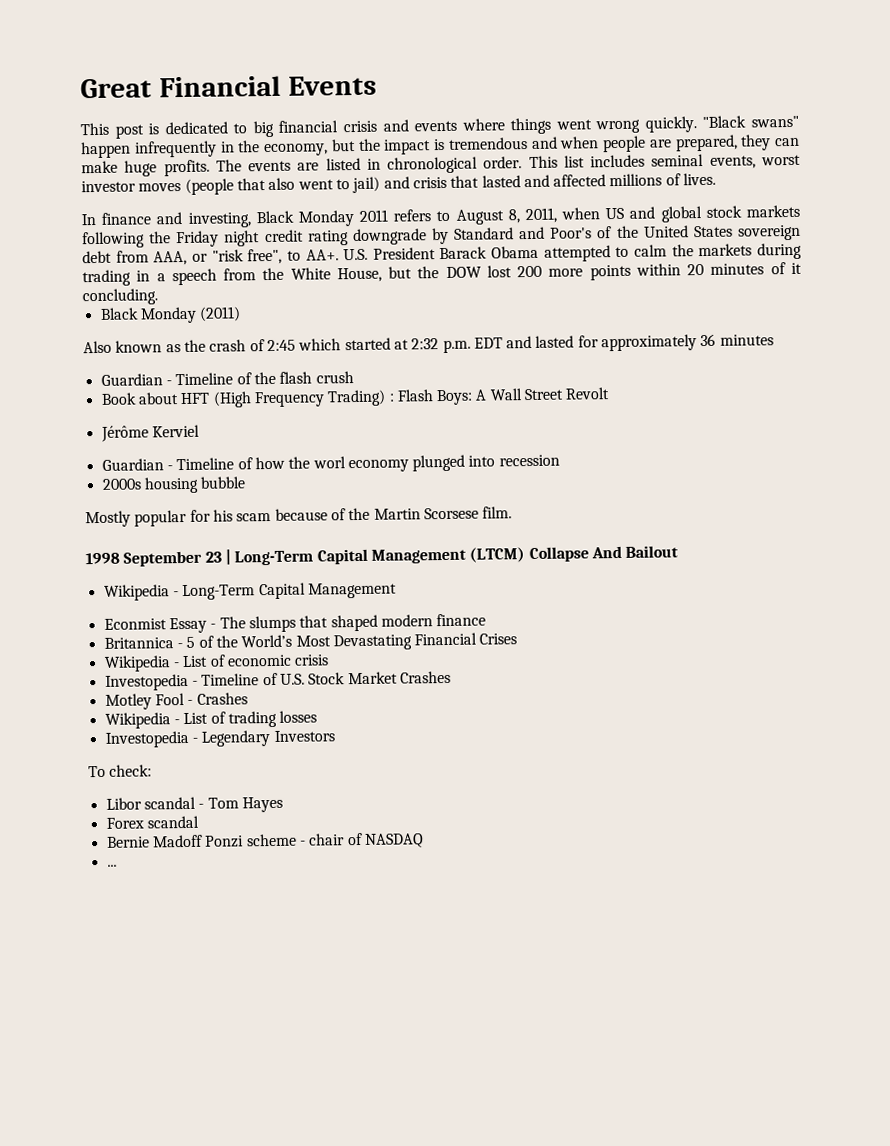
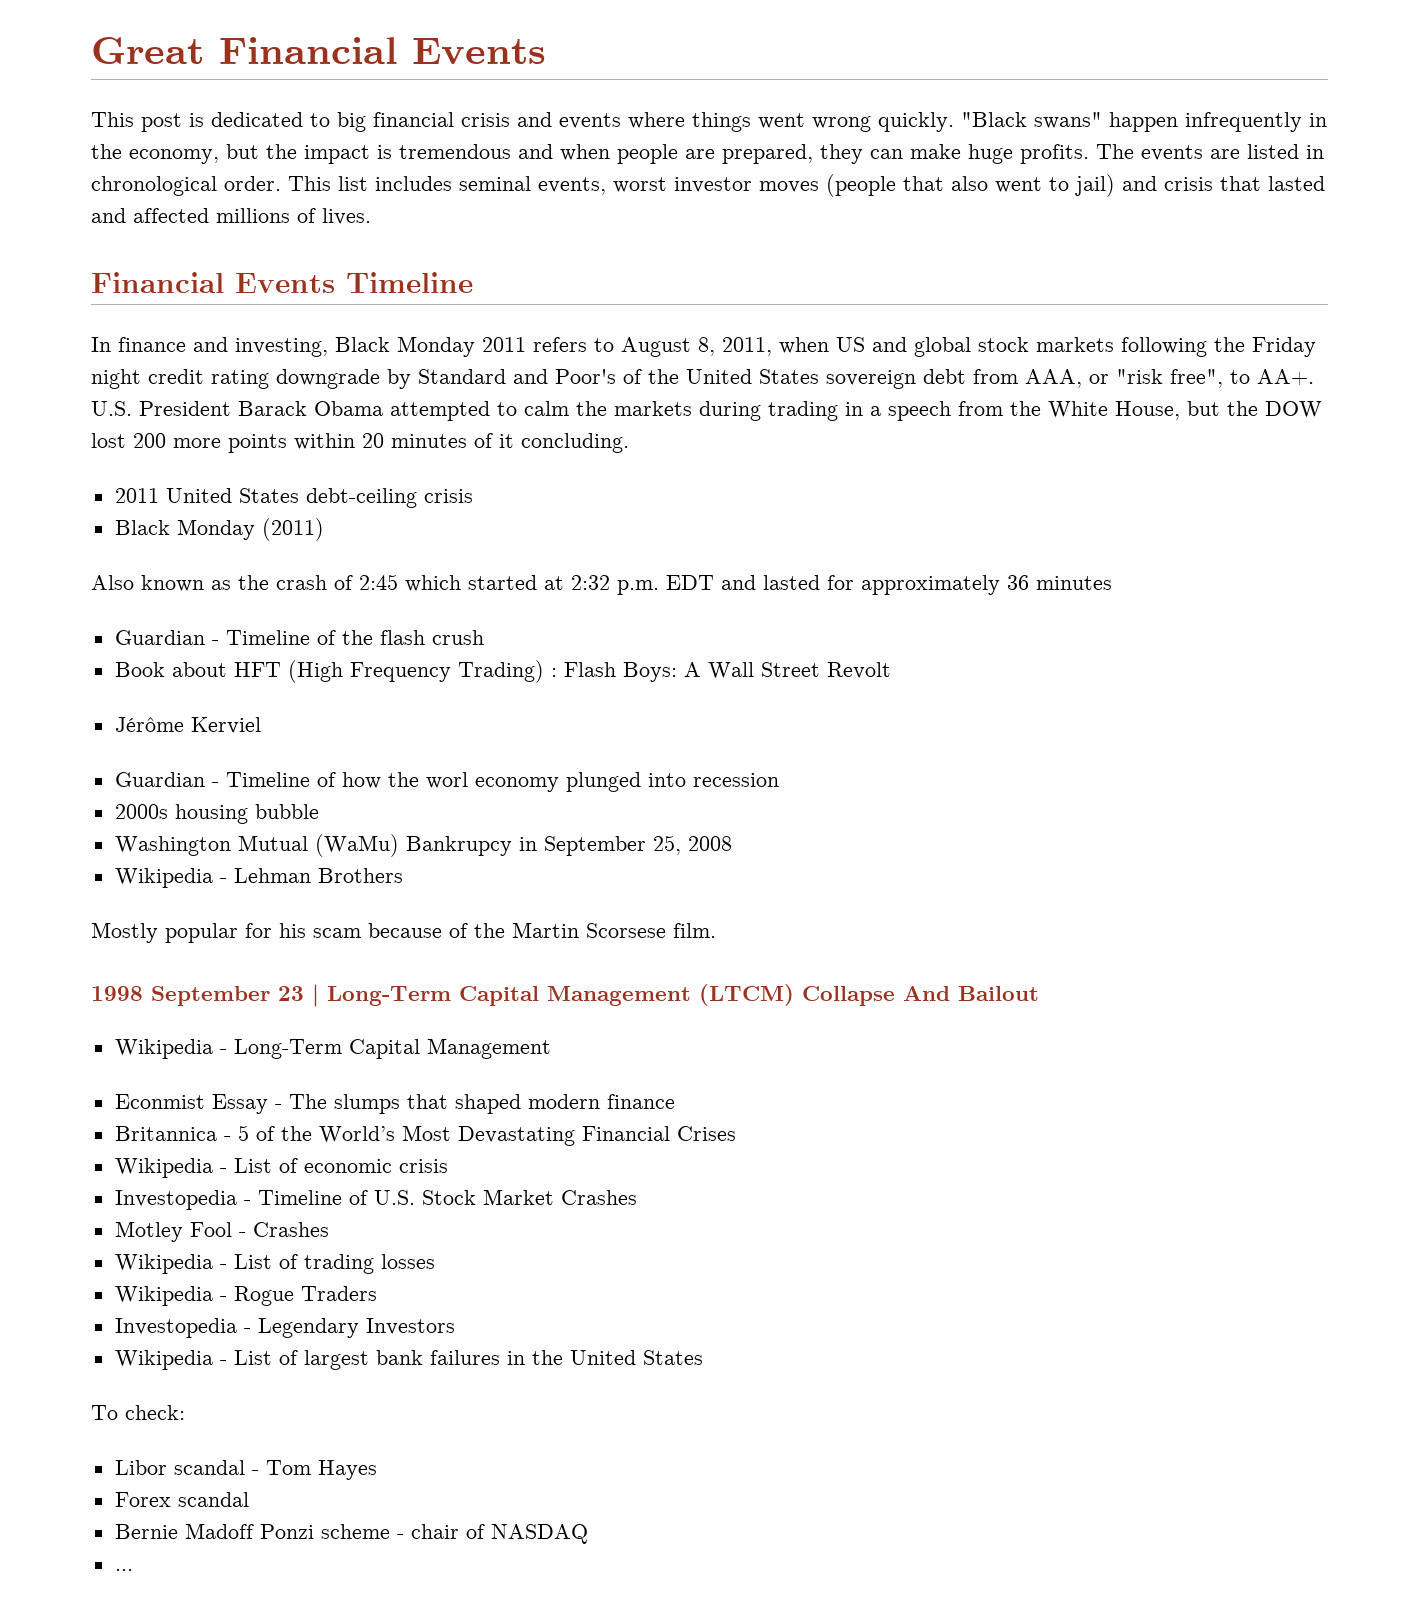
+ Financial Events Timeline
+ 2011 United States debt-ceiling crisis
+ Washington Mutual (WaMu) Bankrupcy in September 25, 2008
+ Wikipedia - Lehman Brothers
+ Wikipedia - Rogue Traders
+ Wikipedia - List of largest bank failures in the United States

